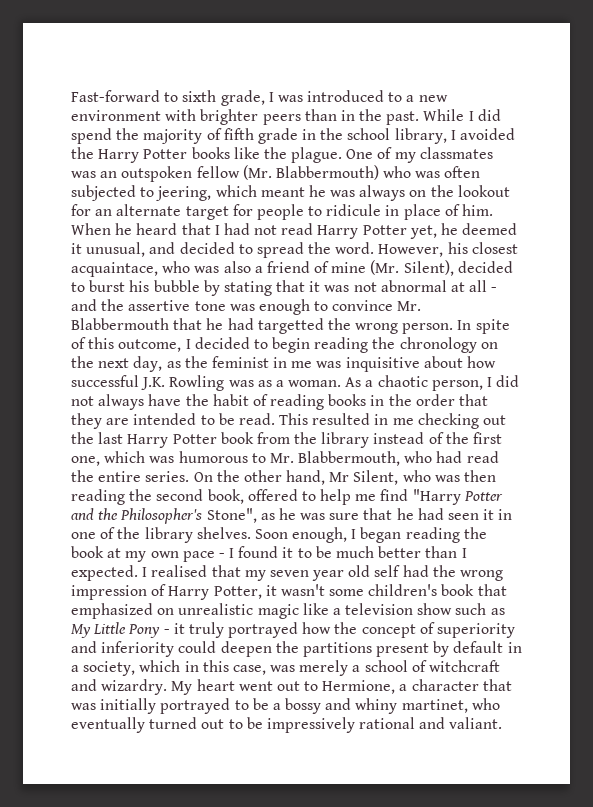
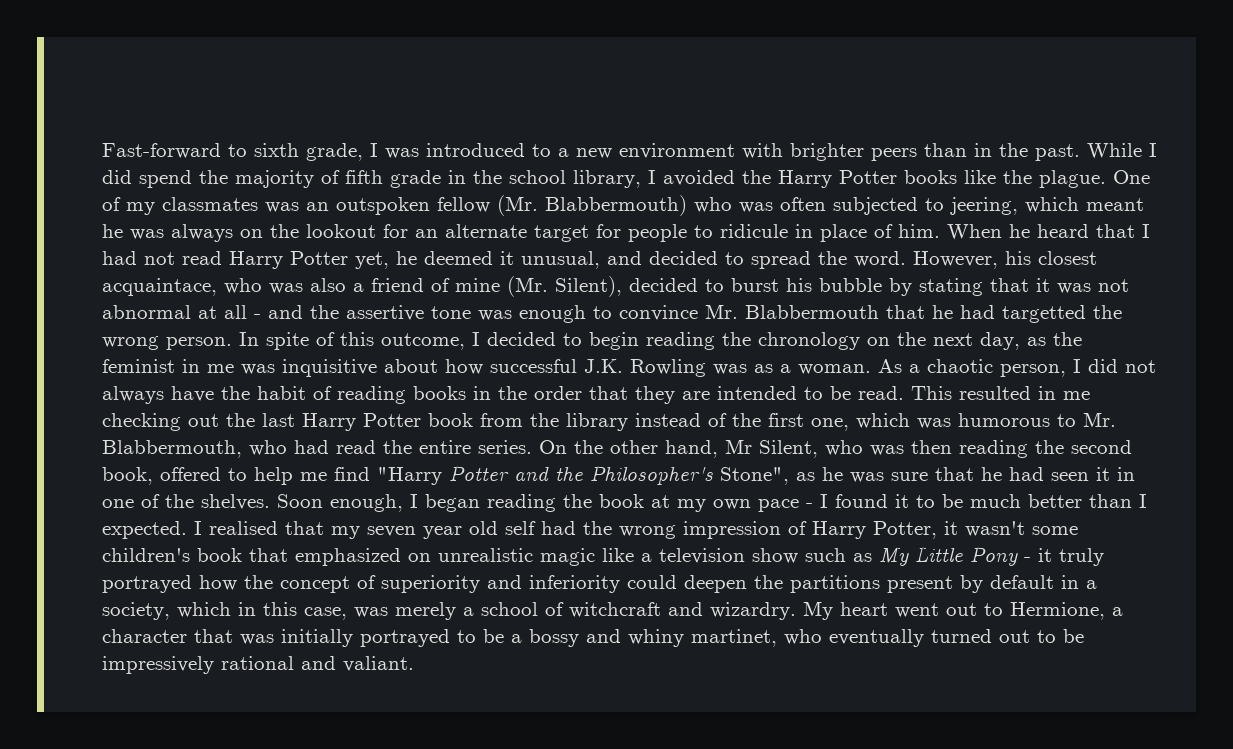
- On the other hand, Mr Silent, who was then reading the second book, offered to help me find "Harry Potter and the Philosopher's Stone", as he was sure that he had seen it in one of the library shelves.
+ On the other hand, Mr Silent, who was then reading the second book, offered to help me find "Harry Potter and the Philosopher's Stone", as he was sure that he had seen it in one of the shelves.

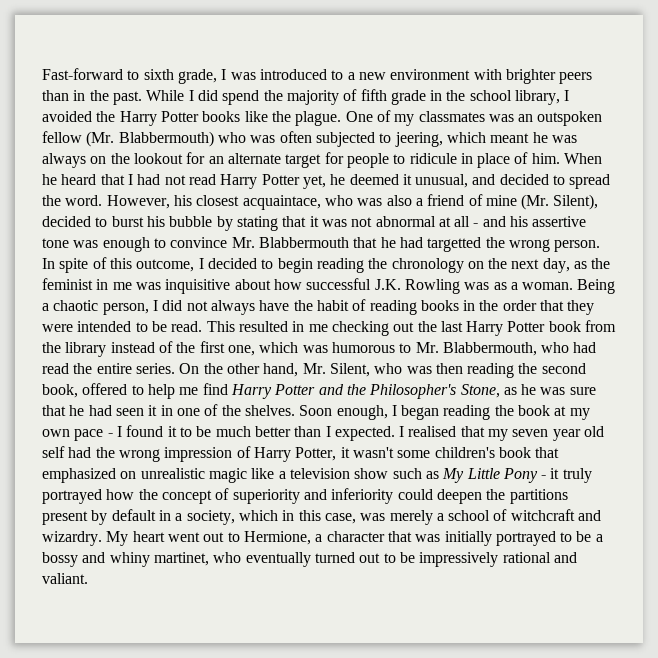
- However, his closest acquaintace, who was also a friend of mine (Mr. Silent), decided to burst his bubble by stating that it was not abnormal at all - and the assertive tone was enough to convince Mr. Blabbermouth that he had targetted the wrong person.
+ However, his closest acquaintace, who was also a friend of mine (Mr. Silent), decided to burst his bubble by stating that it was not abnormal at all - and his assertive tone was enough to convince Mr. Blabbermouth that he had targetted the wrong person.
- As a chaotic person, I did not always have the habit of reading books in the order that they are intended to be read.
+ Being a chaotic person, I did not always have the habit of reading books in the order that they were intended to be read.
- On the other hand, Mr Silent, who was then reading the second book, offered to help me find "Harry Potter and the Philosopher's Stone", as he was sure that he had seen it in one of the shelves.
+ On the other hand, Mr. Silent, who was then reading the second book, offered to help me find Harry Potter and the Philosopher's Stone, as he was sure that he had seen it in one of the shelves.

